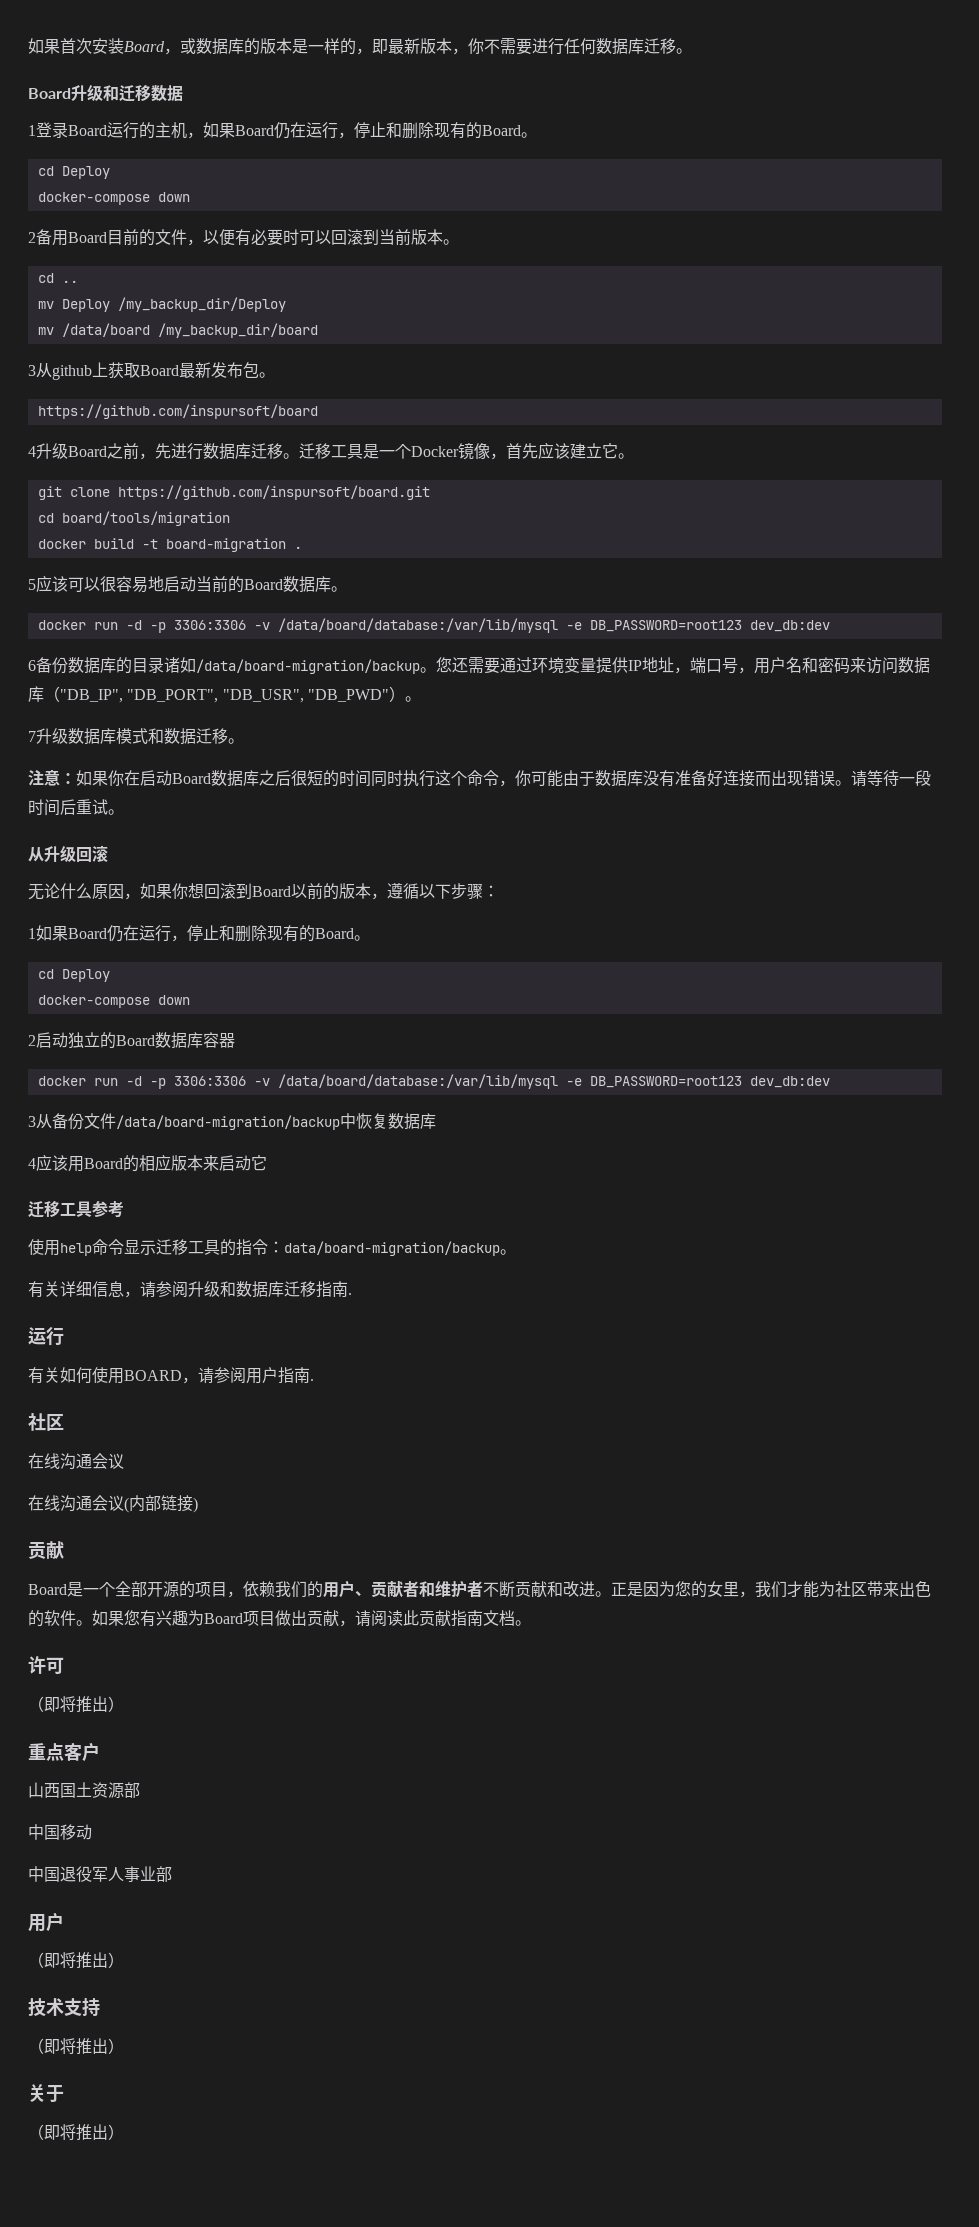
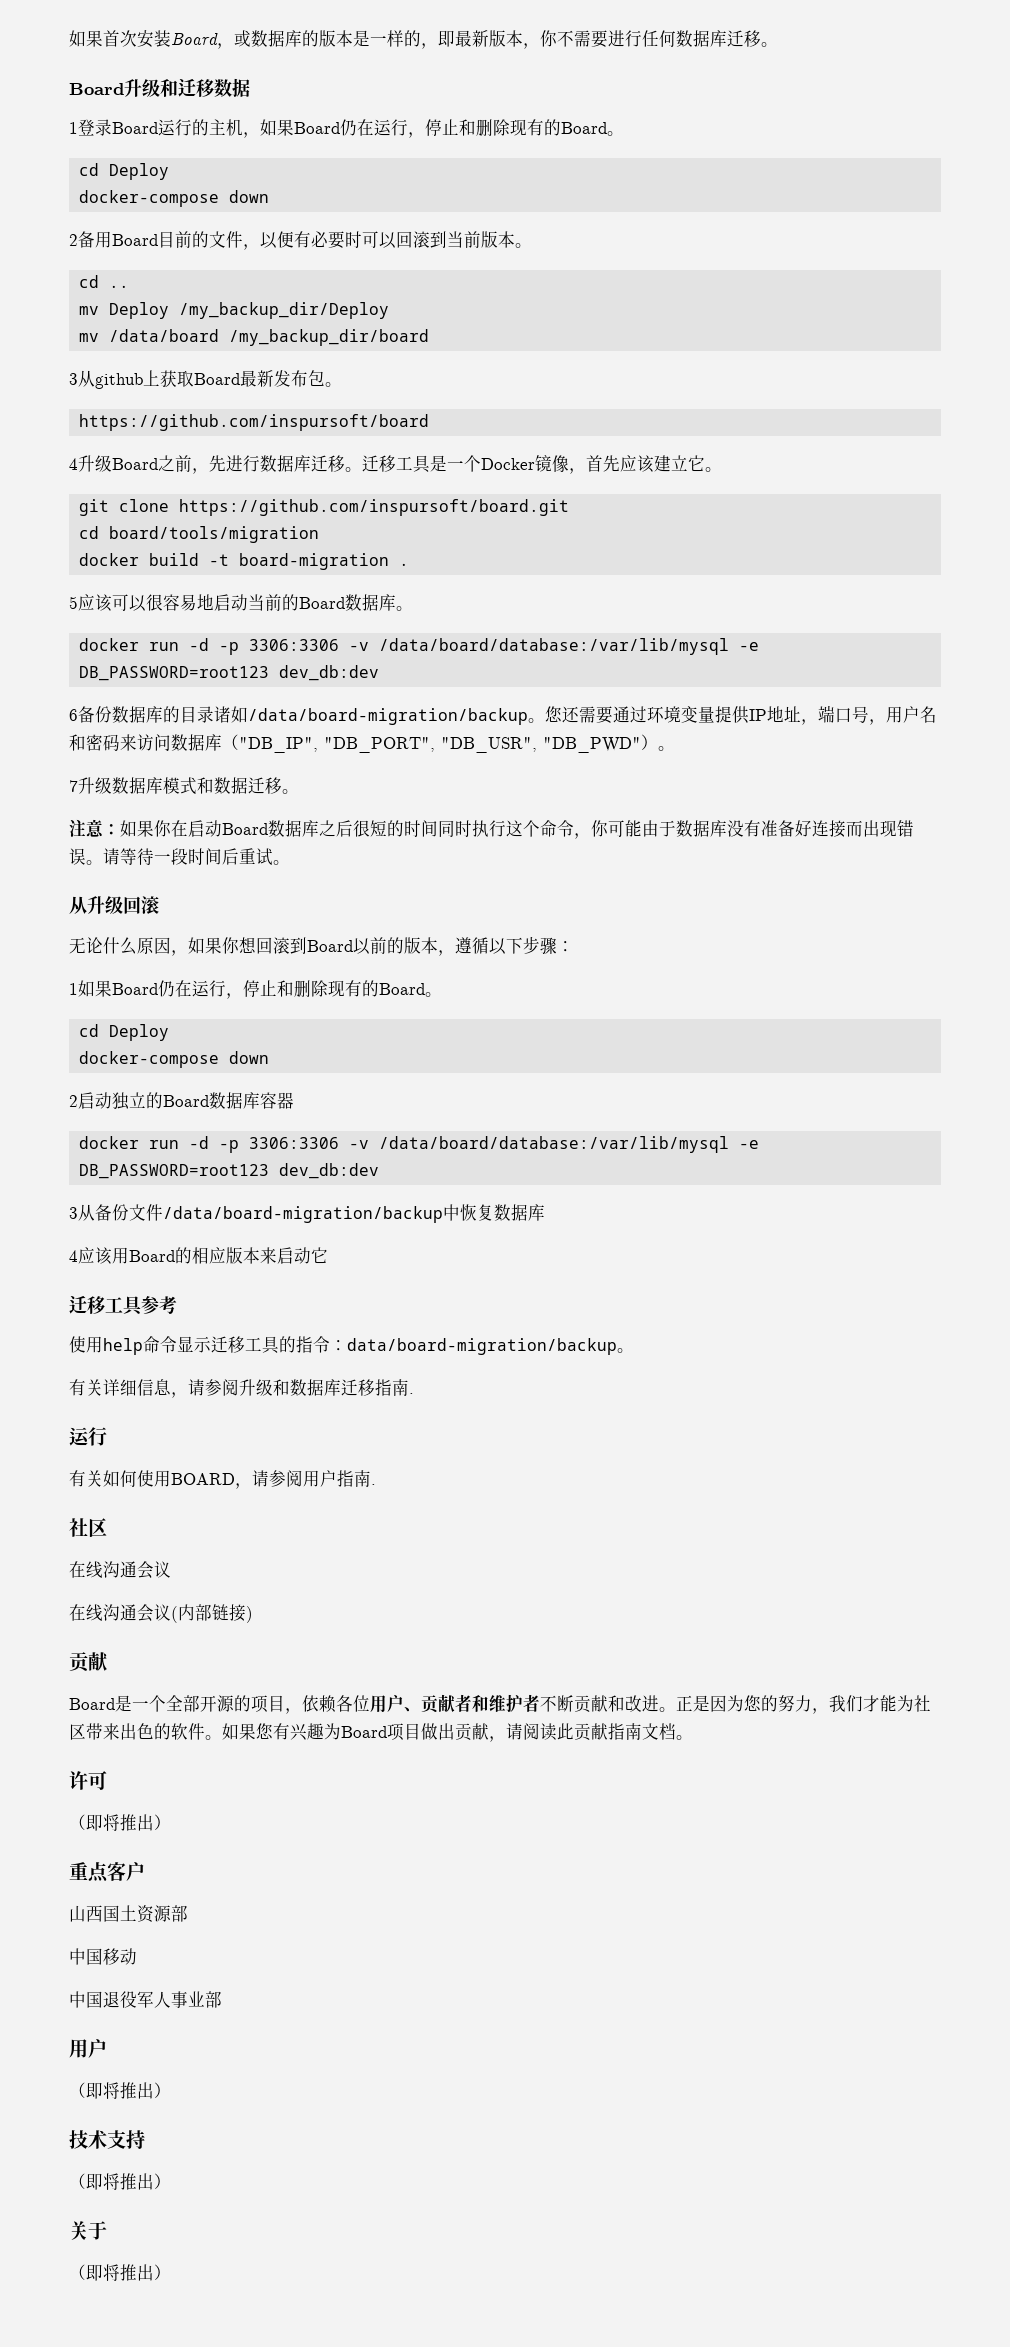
- Board是一个全部开源的项目，依赖我们的用户、贡献者和维护者不断贡献和改进。
+ Board是一个全部开源的项目，依赖各位用户、贡献者和维护者不断贡献和改进。
- 正是因为您的女里，我们才能为社区带来出色的软件。
+ 正是因为您的努力，我们才能为社区带来出色的软件。

